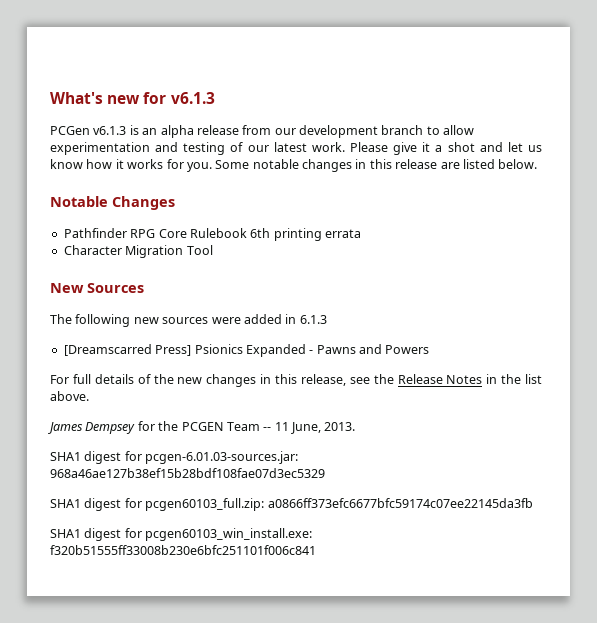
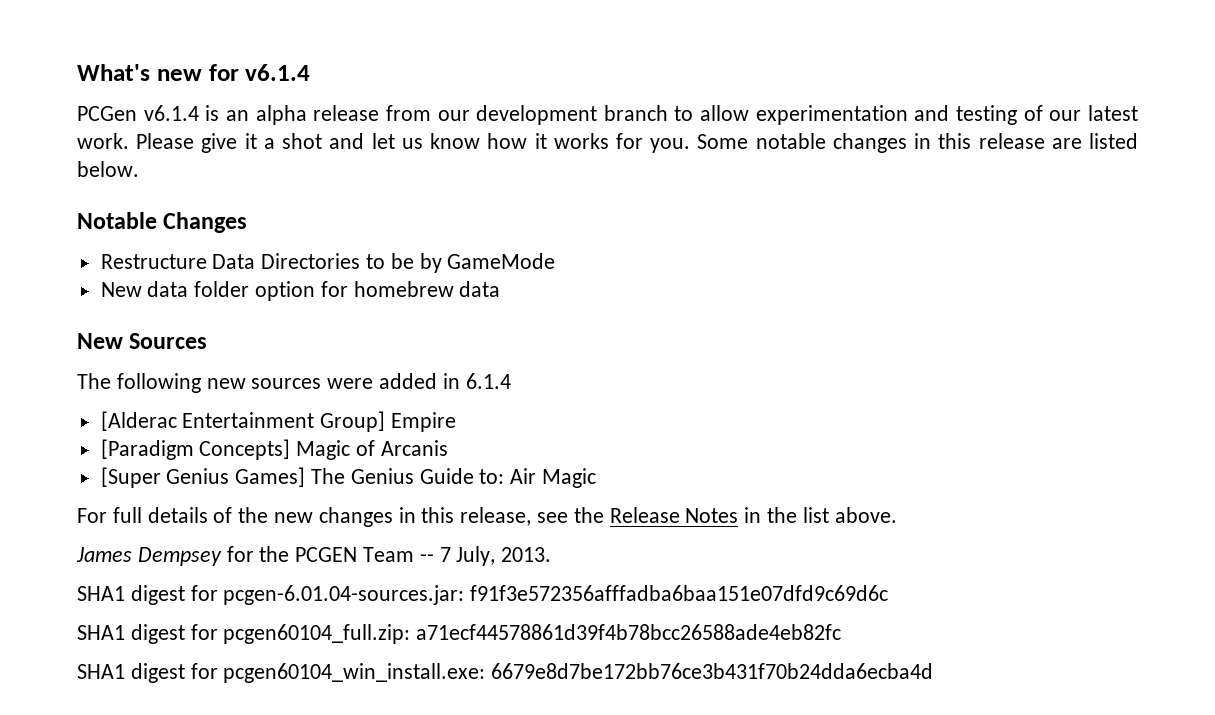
- What's new for v6.1.3
+ What's new for v6.1.4
- PCGen v6.1.3 is an alpha release from our development branch to allow experimentation and testing of our latest work.
+ PCGen v6.1.4 is an alpha release from our development branch to allow experimentation and testing of our latest work.
- Pathfinder RPG Core Rulebook 6th printing errata
- Character Migration Tool
+ Restructure Data Directories to be by GameMode
+ New data folder option for homebrew data
- The following new sources were added in 6.1.3
- [Dreamscarred Press] Psionics Expanded - Pawns and Powers
+ The following new sources were added in 6.1.4
+ [Alderac Entertainment Group] Empire
+ [Paradigm Concepts] Magic of Arcanis
+ [Super Genius Games] The Genius Guide to: Air Magic
- James Dempsey for the PCGEN Team -- 11 June, 2013.
+ James Dempsey for the PCGEN Team -- 7 July, 2013.
- SHA1 digest for pcgen-6.01.03-sources.jar: 968a46ae127b38ef15b28bdf108fae07d3ec5329
- SHA1 digest for pcgen60103_full.zip: a0866ff373efc6677bfc59174c07ee22145da3fb
- SHA1 digest for pcgen60103_win_install.exe: f320b51555ff33008b230e6bfc251101f006c841
+ SHA1 digest for pcgen-6.01.04-sources.jar: f91f3e572356afffadba6baa151e07dfd9c69d6c
+ SHA1 digest for pcgen60104_full.zip: a71ecf44578861d39f4b78bcc26588ade4eb82fc
+ SHA1 digest for pcgen60104_win_install.exe: 6679e8d7be172bb76ce3b431f70b24dda6ecba4d

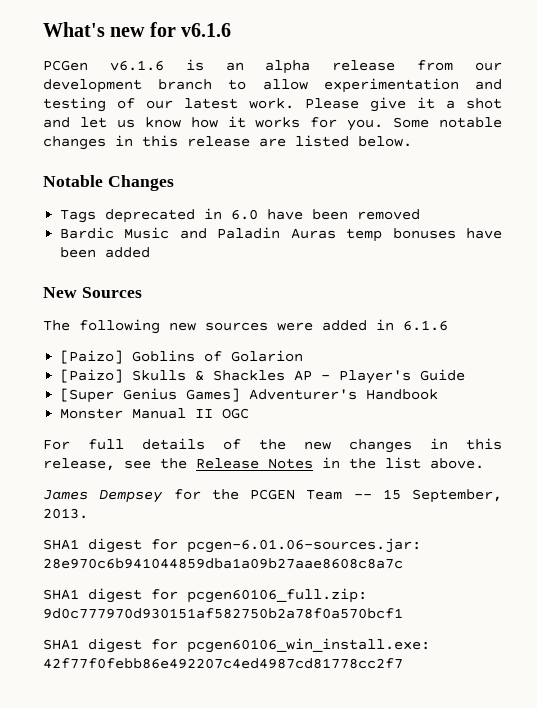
- What's new for v6.1.4
+ What's new for v6.1.6
- PCGen v6.1.4 is an alpha release from our development branch to allow experimentation and testing of our latest work.
+ PCGen v6.1.6 is an alpha release from our development branch to allow experimentation and testing of our latest work.
- Restructure Data Directories to be by GameMode
- New data folder option for homebrew data
+ Tags deprecated in 6.0 have been removed
+ Bardic Music and Paladin Auras temp bonuses have been added
- The following new sources were added in 6.1.4
- [Alderac Entertainment Group] Empire
- [Paradigm Concepts] Magic of Arcanis
- [Super Genius Games] The Genius Guide to: Air Magic
+ The following new sources were added in 6.1.6
+ [Paizo] Goblins of Golarion
+ [Paizo] Skulls & Shackles AP - Player's Guide
+ [Super Genius Games] Adventurer's Handbook
+ Monster Manual II OGC
- James Dempsey for the PCGEN Team -- 7 July, 2013.
+ James Dempsey for the PCGEN Team -- 15 September, 2013.
- SHA1 digest for pcgen-6.01.04-sources.jar: f91f3e572356afffadba6baa151e07dfd9c69d6c
- SHA1 digest for pcgen60104_full.zip: a71ecf44578861d39f4b78bcc26588ade4eb82fc
- SHA1 digest for pcgen60104_win_install.exe: 6679e8d7be172bb76ce3b431f70b24dda6ecba4d
+ SHA1 digest for pcgen-6.01.06-sources.jar: 28e970c6b941044859dba1a09b27aae8608c8a7c
+ SHA1 digest for pcgen60106_full.zip: 9d0c777970d930151af582750b2a78f0a570bcf1
+ SHA1 digest for pcgen60106_win_install.exe: 42f77f0febb86e492207c4ed4987cd81778cc2f7

